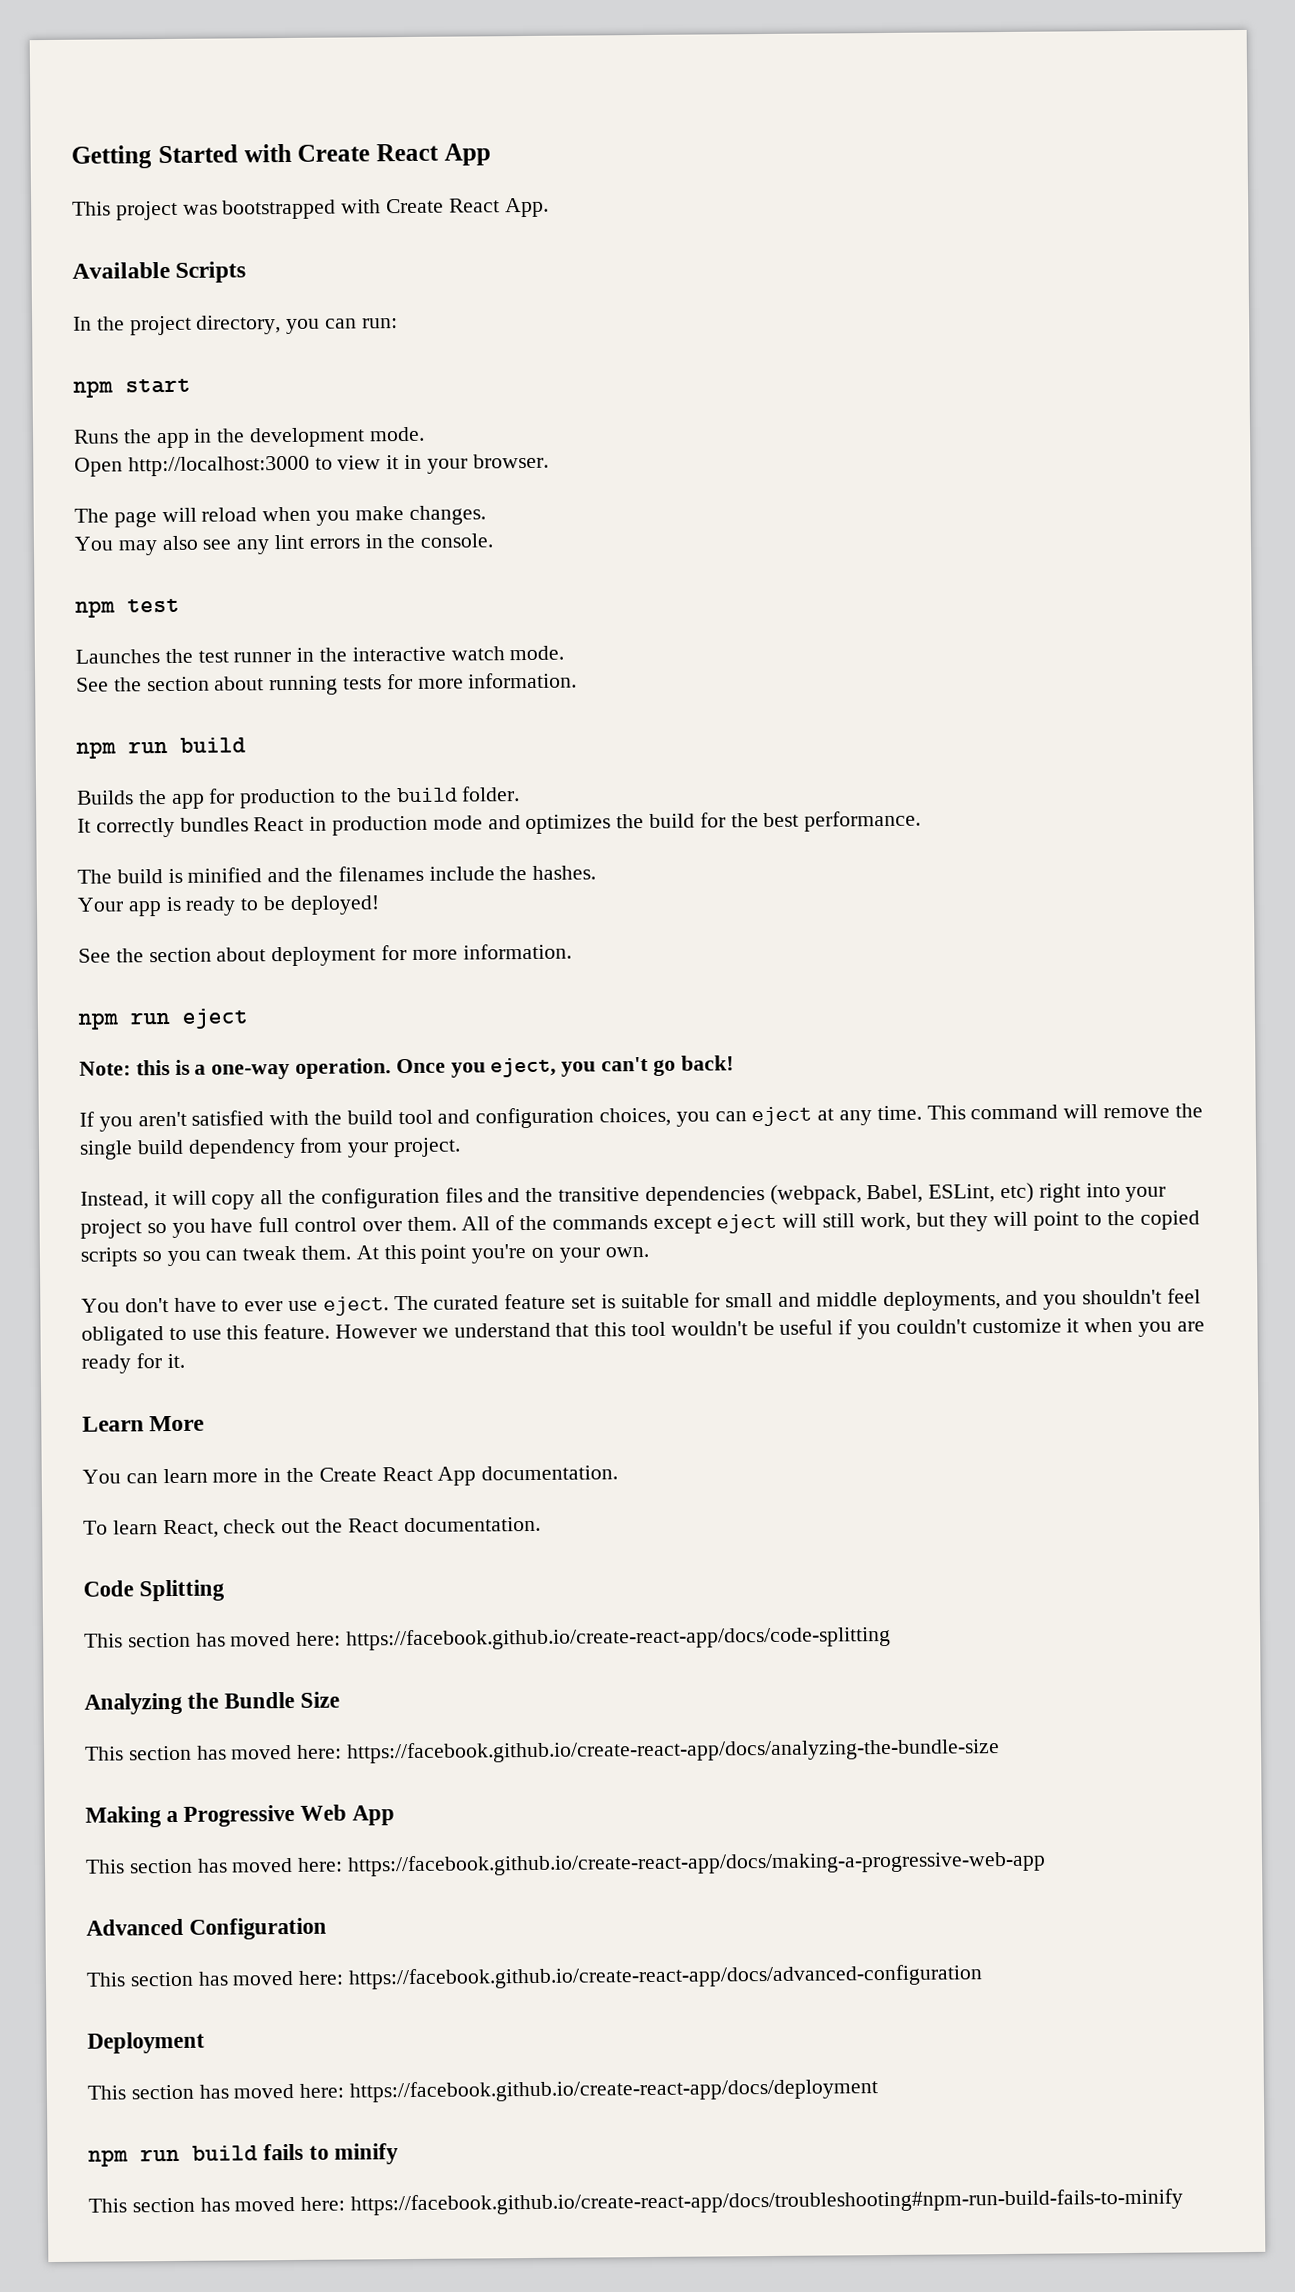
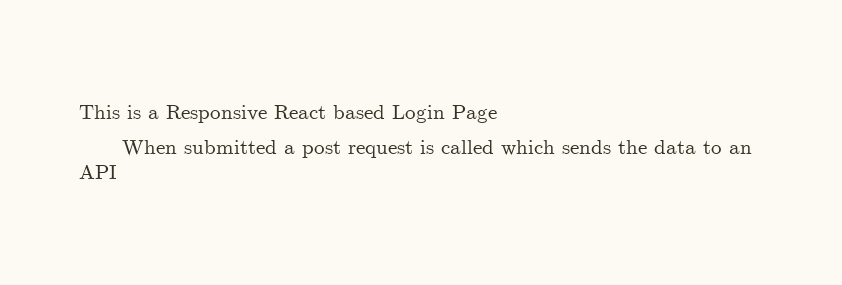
- Getting Started with Create React App
- This project was bootstrapped with Create React App.
- Available Scripts
- In the project directory, you can run:
- npm start
- Runs the app in the development mode.
- Open http://localhost:3000 to view it in your browser.
- The page will reload when you make changes.
- You may also see any lint errors in the console.
- npm test
- Launches the test runner in the interactive watch mode.
- See the section about running tests for more information.
- npm run build
- Builds the app for production to the build folder.
- It correctly bundles React in production mode and optimizes the build for the best performance.
- The build is minified and the filenames include the hashes.
- Your app is ready to be deployed!
- See the section about deployment for more information.
- npm run eject
- Note: this is a one-way operation. Once you eject, you can't go back!
- If you aren't satisfied with the build tool and configuration choices, you can eject at any time. This command will remove the single build dependency from your project.
- Instead, it will copy all the configuration files and the transitive dependencies (webpack, Babel, ESLint, etc) right into your project so you have full control over them. All of the commands except eject will still work, but they will point to the copied scripts so you can tweak them. At this point you're on your own.
- You don't have to ever use eject. The curated feature set is suitable for small and middle deployments, and you shouldn't feel obligated to use this feature. However we understand that this tool wouldn't be useful if you couldn't customize it when you are ready for it.
- Learn More
- You can learn more in the Create React App documentation.
- To learn React, check out the React documentation.
- Code Splitting
- This section has moved here: https://facebook.github.io/create-react-app/docs/code-splitting
- Analyzing the Bundle Size
- This section has moved here: https://facebook.github.io/create-react-app/docs/analyzing-the-bundle-size
- Making a Progressive Web App
- This section has moved here: https://facebook.github.io/create-react-app/docs/making-a-progressive-web-app
- Advanced Configuration
- This section has moved here: https://facebook.github.io/create-react-app/docs/advanced-configuration
- Deployment
- This section has moved here: https://facebook.github.io/create-react-app/docs/deployment
- npm run build fails to minify
- This section has moved here: https://facebook.github.io/create-react-app/docs/troubleshooting#npm-run-build-fails-to-minify
+ This is a Responsive React based Login Page
+ When submitted a post request is called which sends the data to an API

